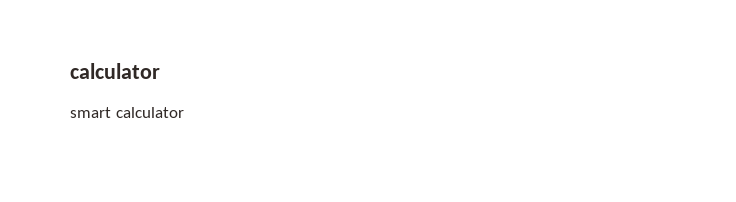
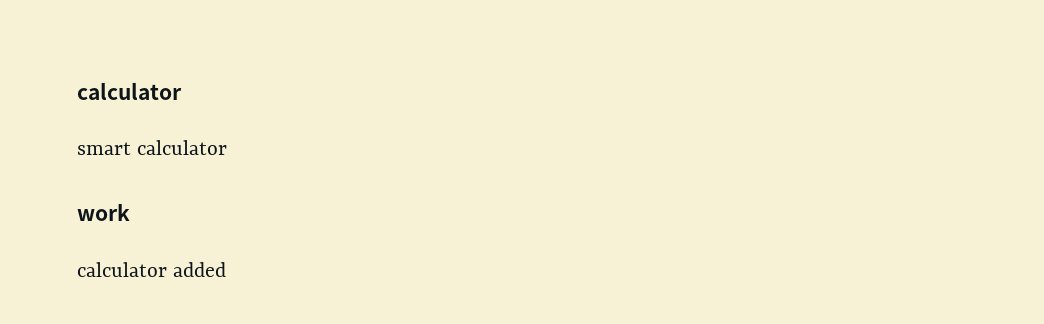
+ work
+ calculator added

